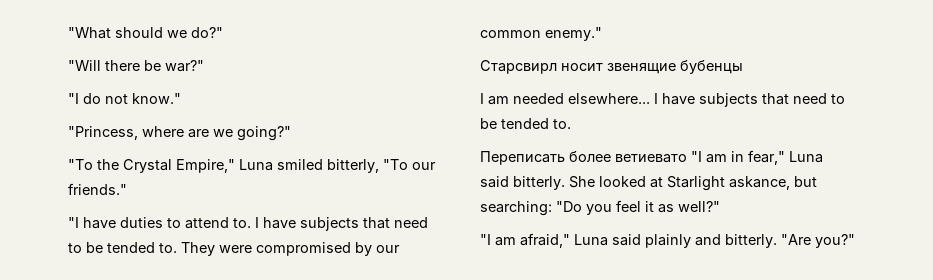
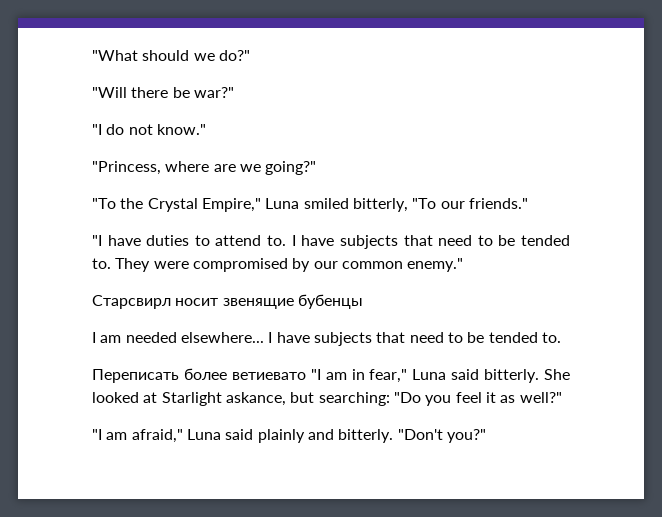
- "Are you?"
+ "Don't you?"

